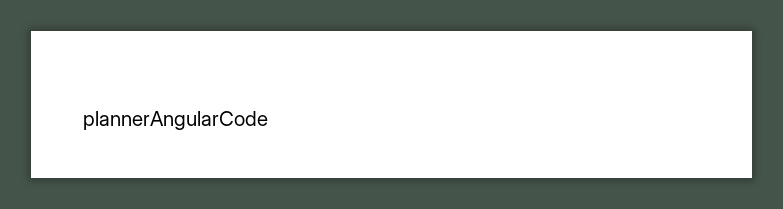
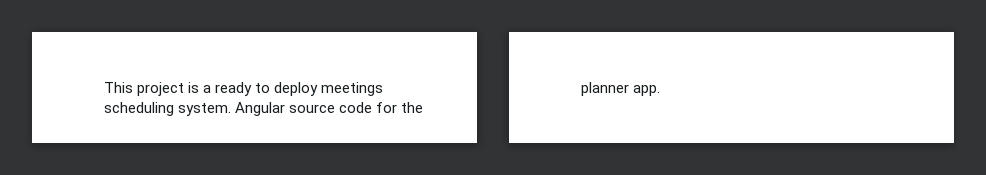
- plannerAngularCode
+ This project is a ready to deploy meetings scheduling system. Angular source code for the planner app.

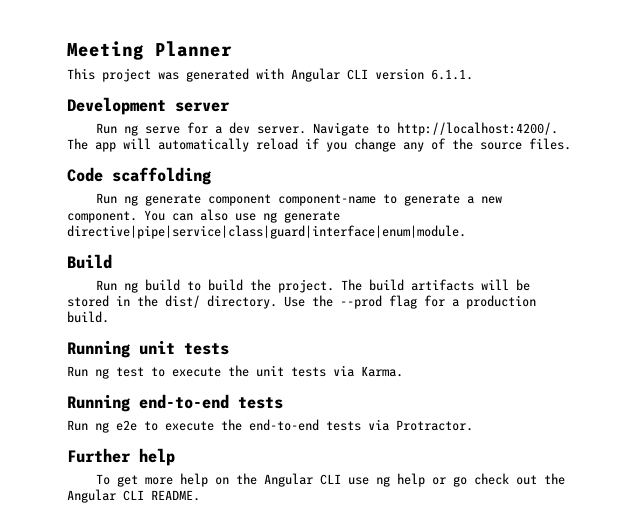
- This project is a ready to deploy meetings scheduling system. Angular source code for the planner app.
+ Meeting Planner
+ This project was generated with Angular CLI version 6.1.1.
+ Development server
+ Run ng serve for a dev server. Navigate to http://localhost:4200/. The app will automatically reload if you change any of the source files.
+ Code scaffolding
+ Run ng generate component component-name to generate a new component. You can also use ng generate directive|pipe|service|class|guard|interface|enum|module.
+ Build
+ Run ng build to build the project. The build artifacts will be stored in the dist/ directory. Use the --prod flag for a production build.
+ Running unit tests
+ Run ng test to execute the unit tests via Karma.
+ Running end-to-end tests
+ Run ng e2e to execute the end-to-end tests via Protractor.
+ Further help
+ To get more help on the Angular CLI use ng help or go check out the Angular CLI README.

